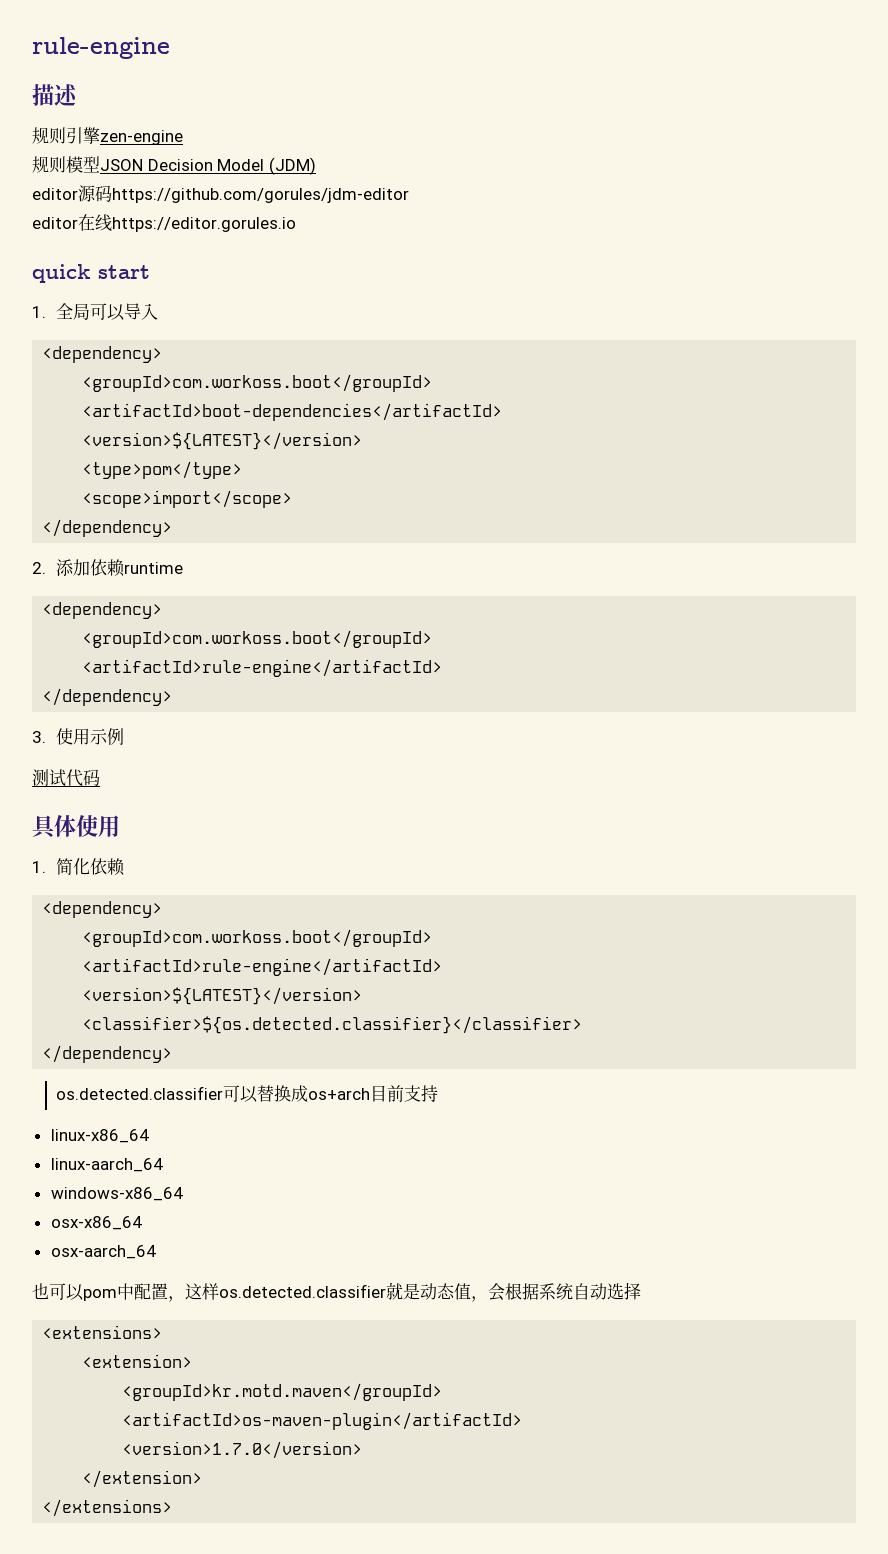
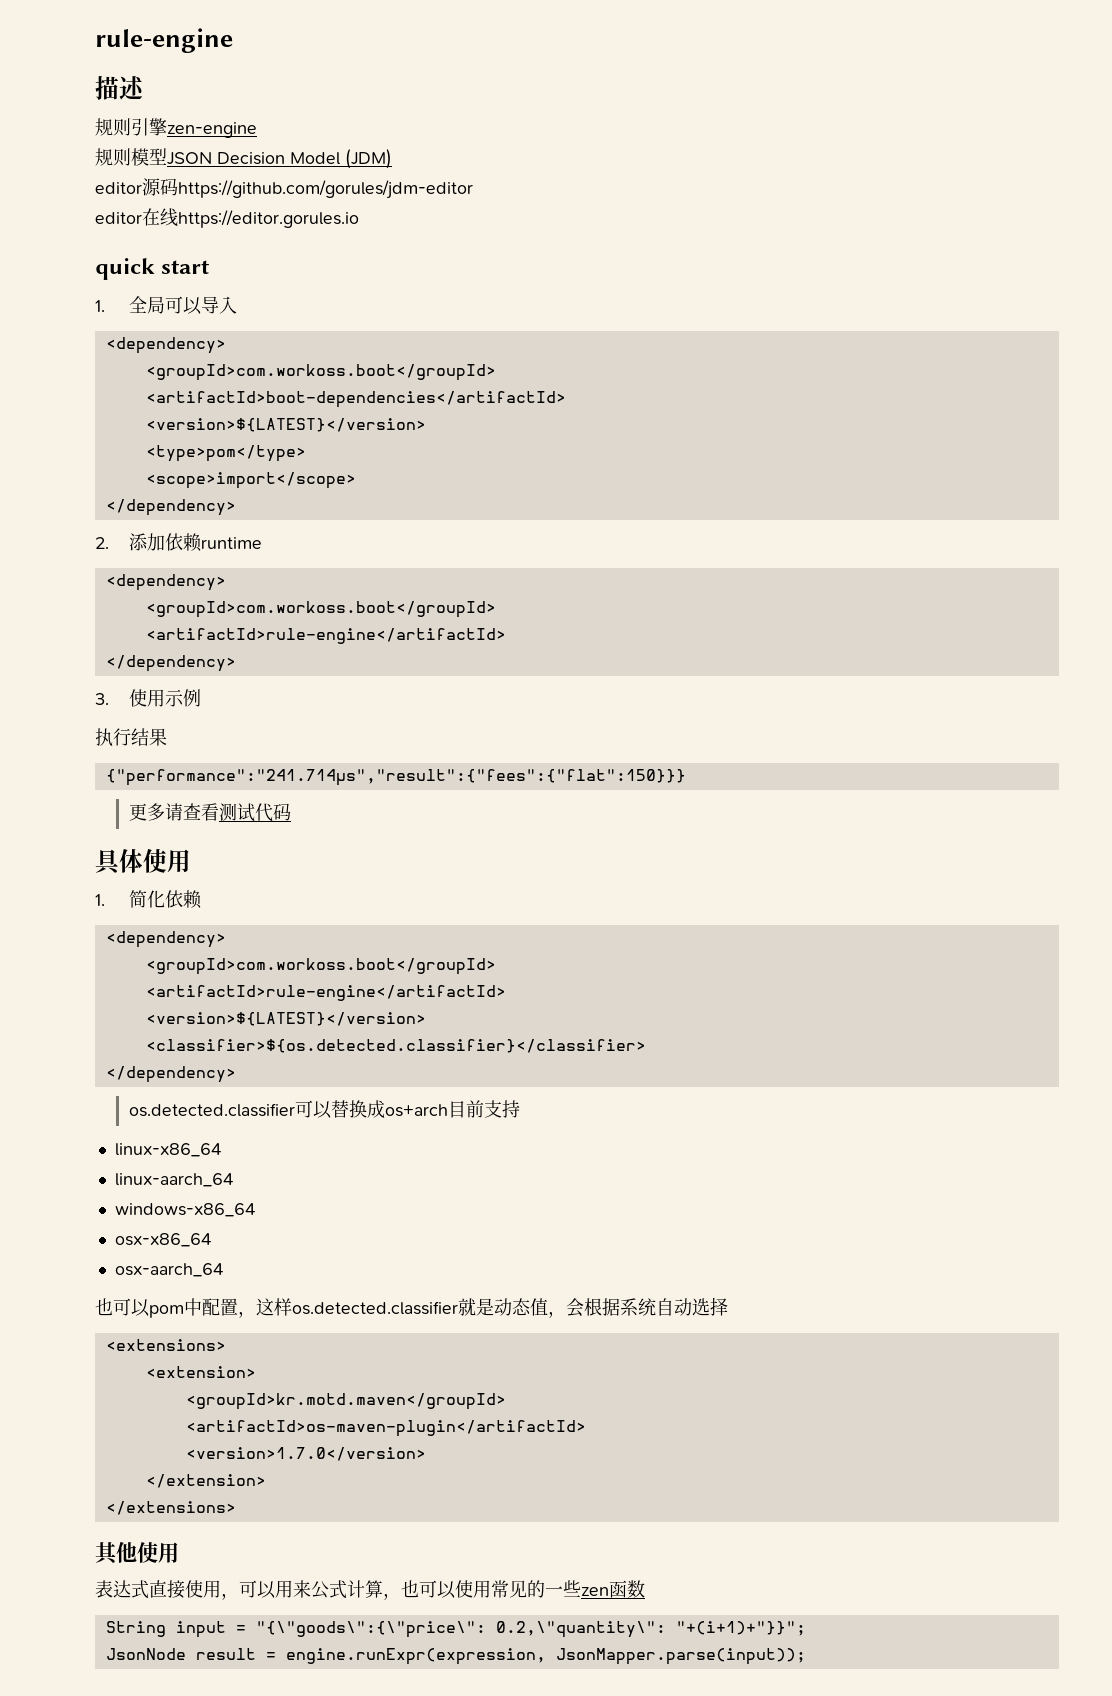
- 测试代码
+ 执行结果
+ {"performance":"241.714µs","result":{"fees":{"flat":150}}}
+ 更多请查看测试代码
+ 其他使用
+ 表达式直接使用，可以用来公式计算，也可以使用常见的一些zen函数
+ String input = "{\"goods\":{\"price\": 0.2,\"quantity\": "+(i+1)+"}}";
+ JsonNode result = engine.runExpr(expression, JsonMapper.parse(input));

